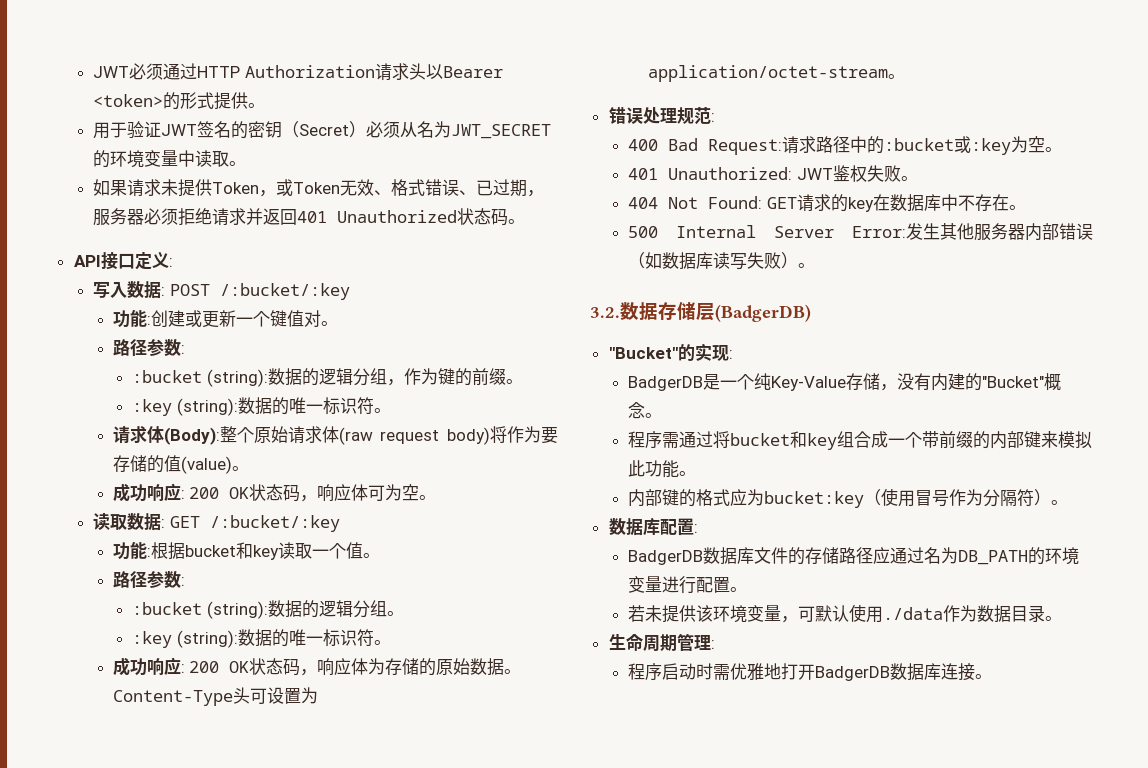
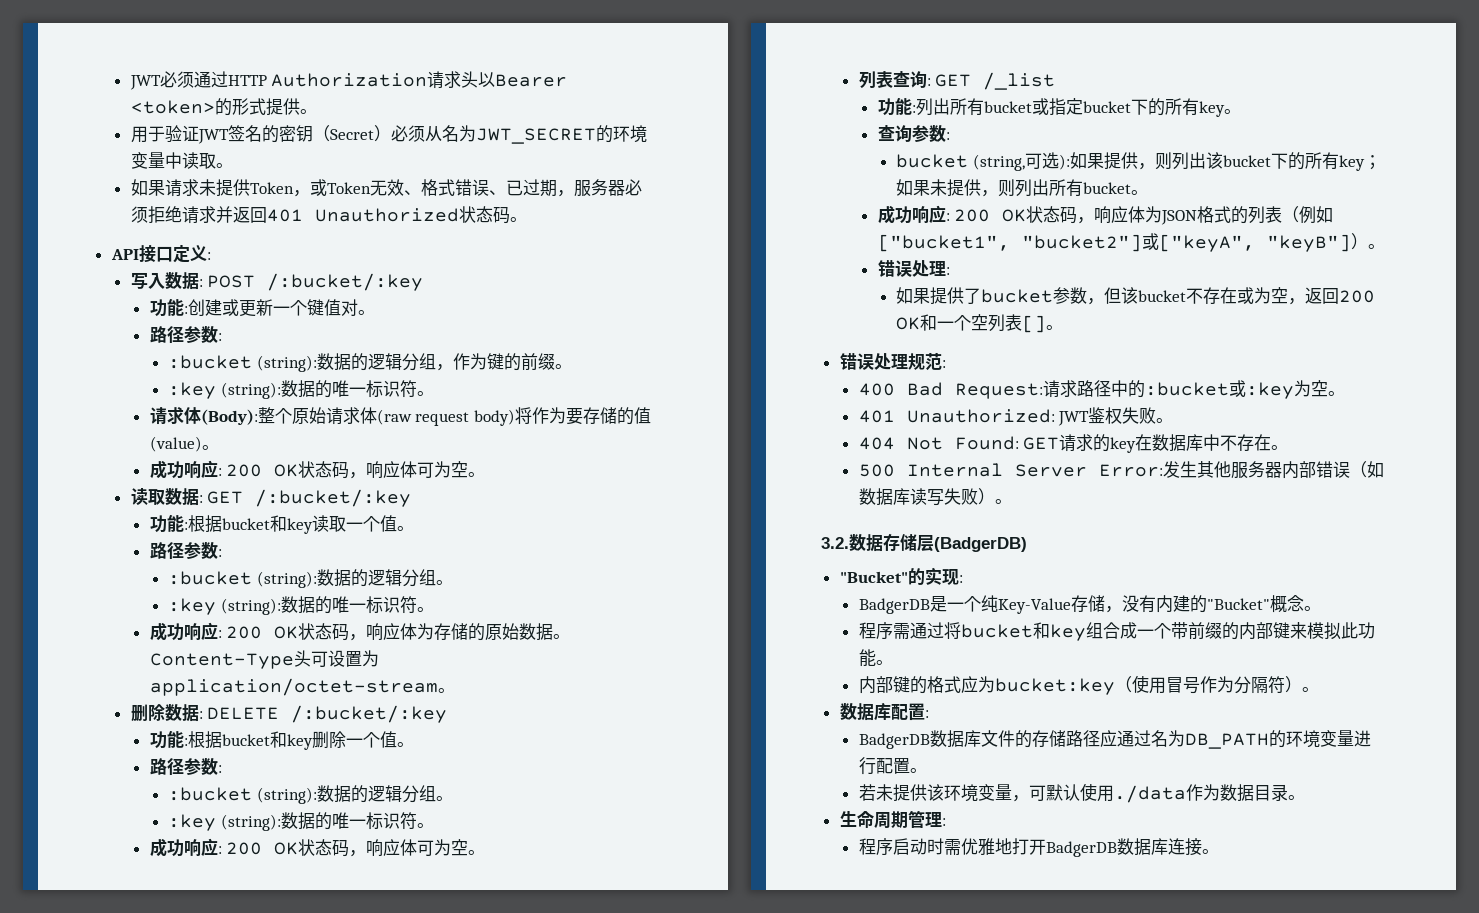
+ 删除数据: DELETE /:bucket/:key
+ 功能:根据bucket和key删除一个值。
+ 路径参数:
+ :bucket (string):数据的逻辑分组。
+ :key (string):数据的唯一标识符。
+ 成功响应: 200 OK状态码，响应体可为空。
+ 列表查询: GET /_list
+ 功能:列出所有bucket或指定bucket下的所有key。
+ 查询参数:
+ bucket (string,可选):如果提供，则列出该bucket下的所有key；如果未提供，则列出所有bucket。
+ 成功响应: 200 OK状态码，响应体为JSON格式的列表（例如["bucket1", "bucket2"]或["keyA", "keyB"]）。
+ 错误处理:
+ 如果提供了bucket参数，但该bucket不存在或为空，返回200 OK和一个空列表[]。

